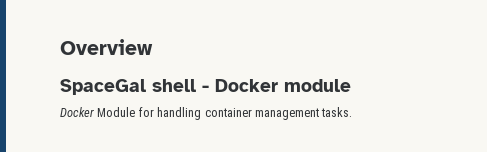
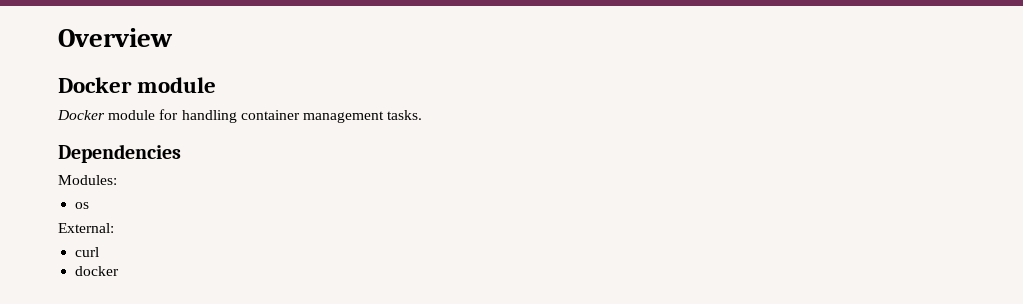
  Overview
- SpaceGal shell - Docker module
+ Docker module
- Docker Module for handling container management tasks.
+ Docker module for handling container management tasks.
+ Dependencies
+ Modules:
+ os
+ External:
+ curl
+ docker

